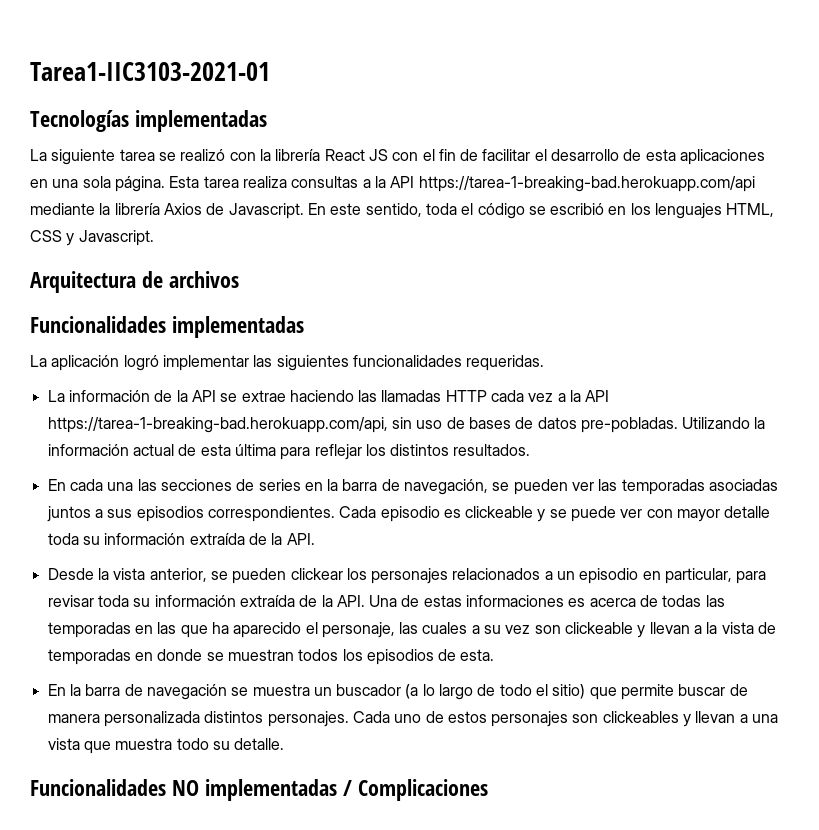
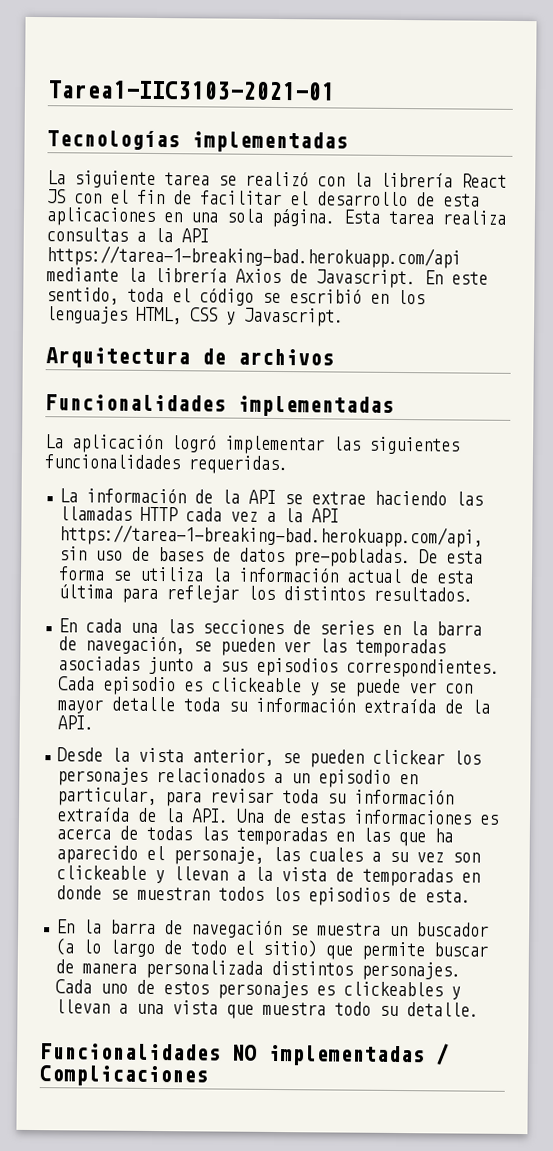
- Utilizando la información actual de esta última para reflejar los distintos resultados.
+ De esta forma se utiliza la información actual de esta última para reflejar los distintos resultados.
- En cada una las secciones de series en la barra de navegación, se pueden ver las temporadas asociadas juntos a sus episodios correspondientes.
+ En cada una las secciones de series en la barra de navegación, se pueden ver las temporadas asociadas junto a sus episodios correspondientes.
- Cada uno de estos personajes son clickeables y llevan a una vista que muestra todo su detalle.
+ Cada uno de estos personajes es clickeables y llevan a una vista que muestra todo su detalle.

